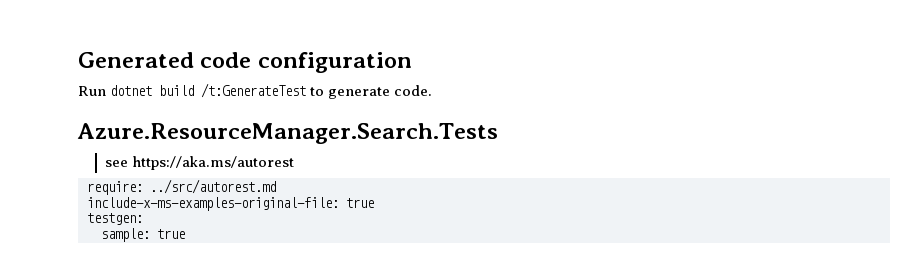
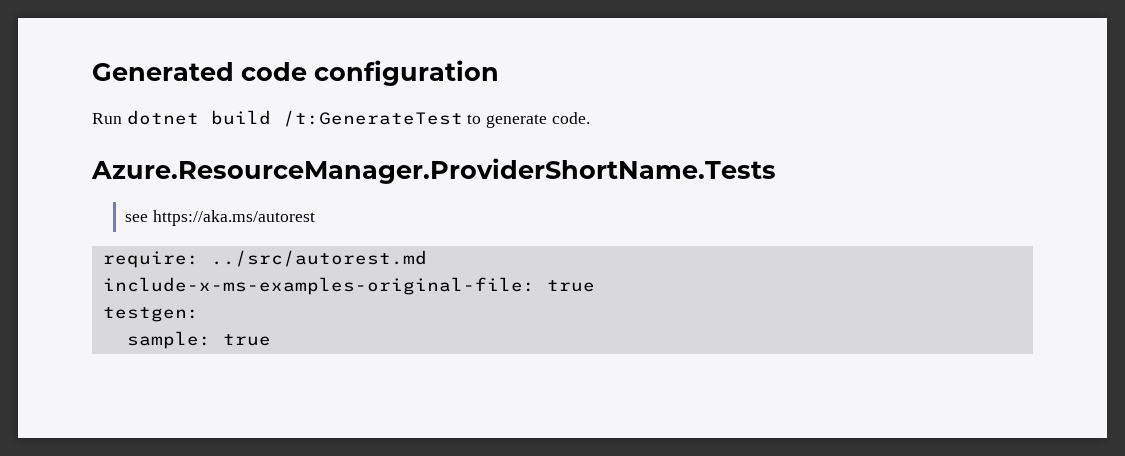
- Azure.ResourceManager.Search.Tests
+ Azure.ResourceManager.ProviderShortName.Tests

